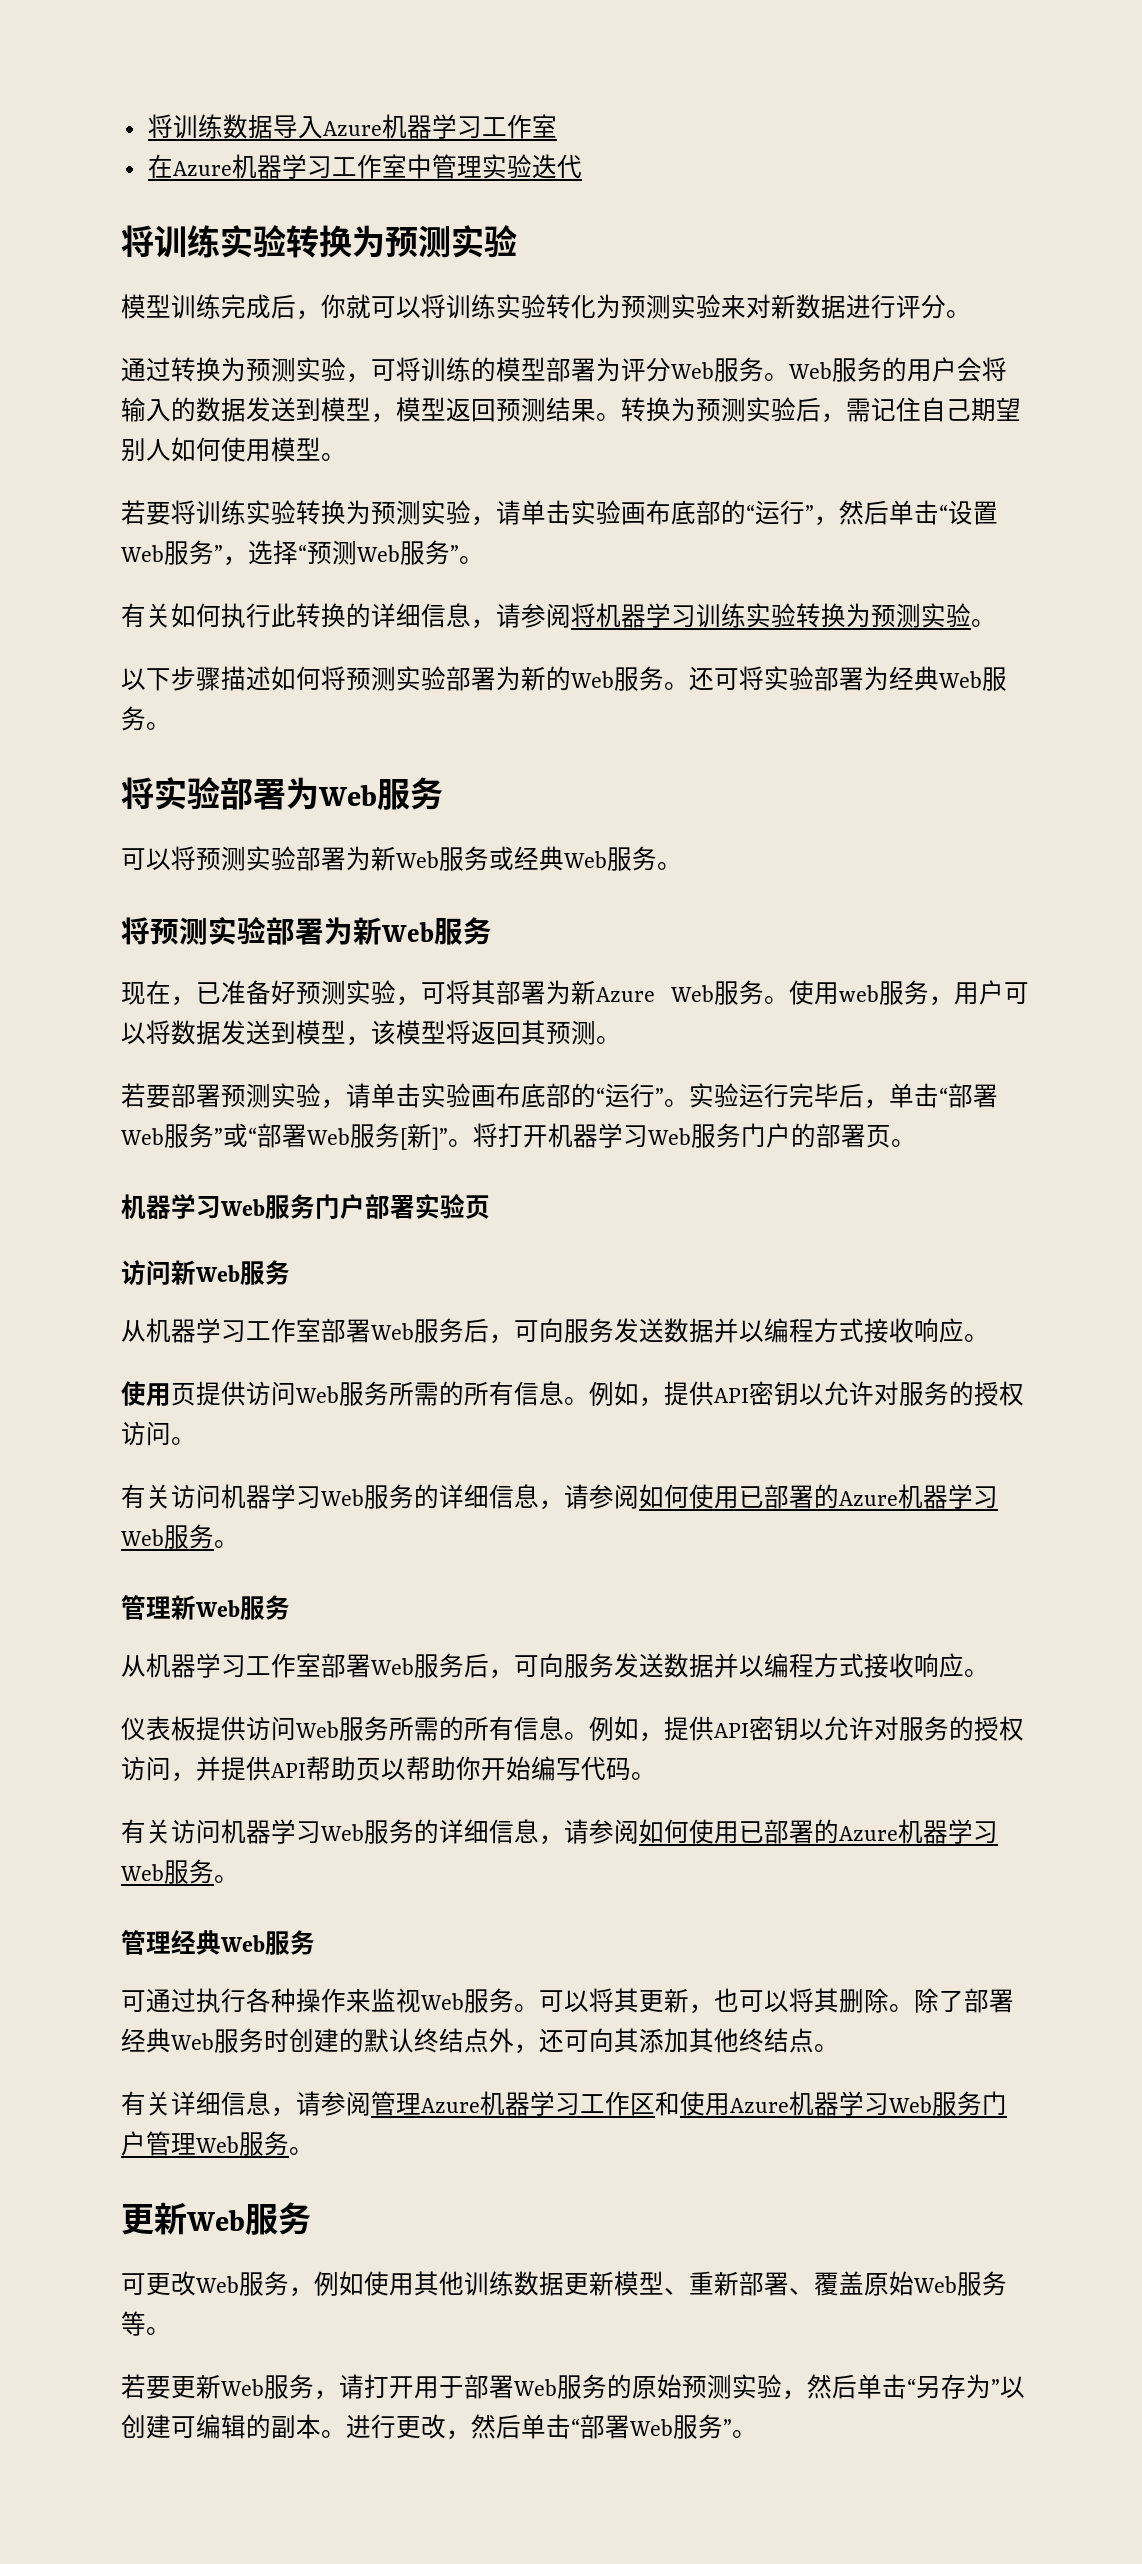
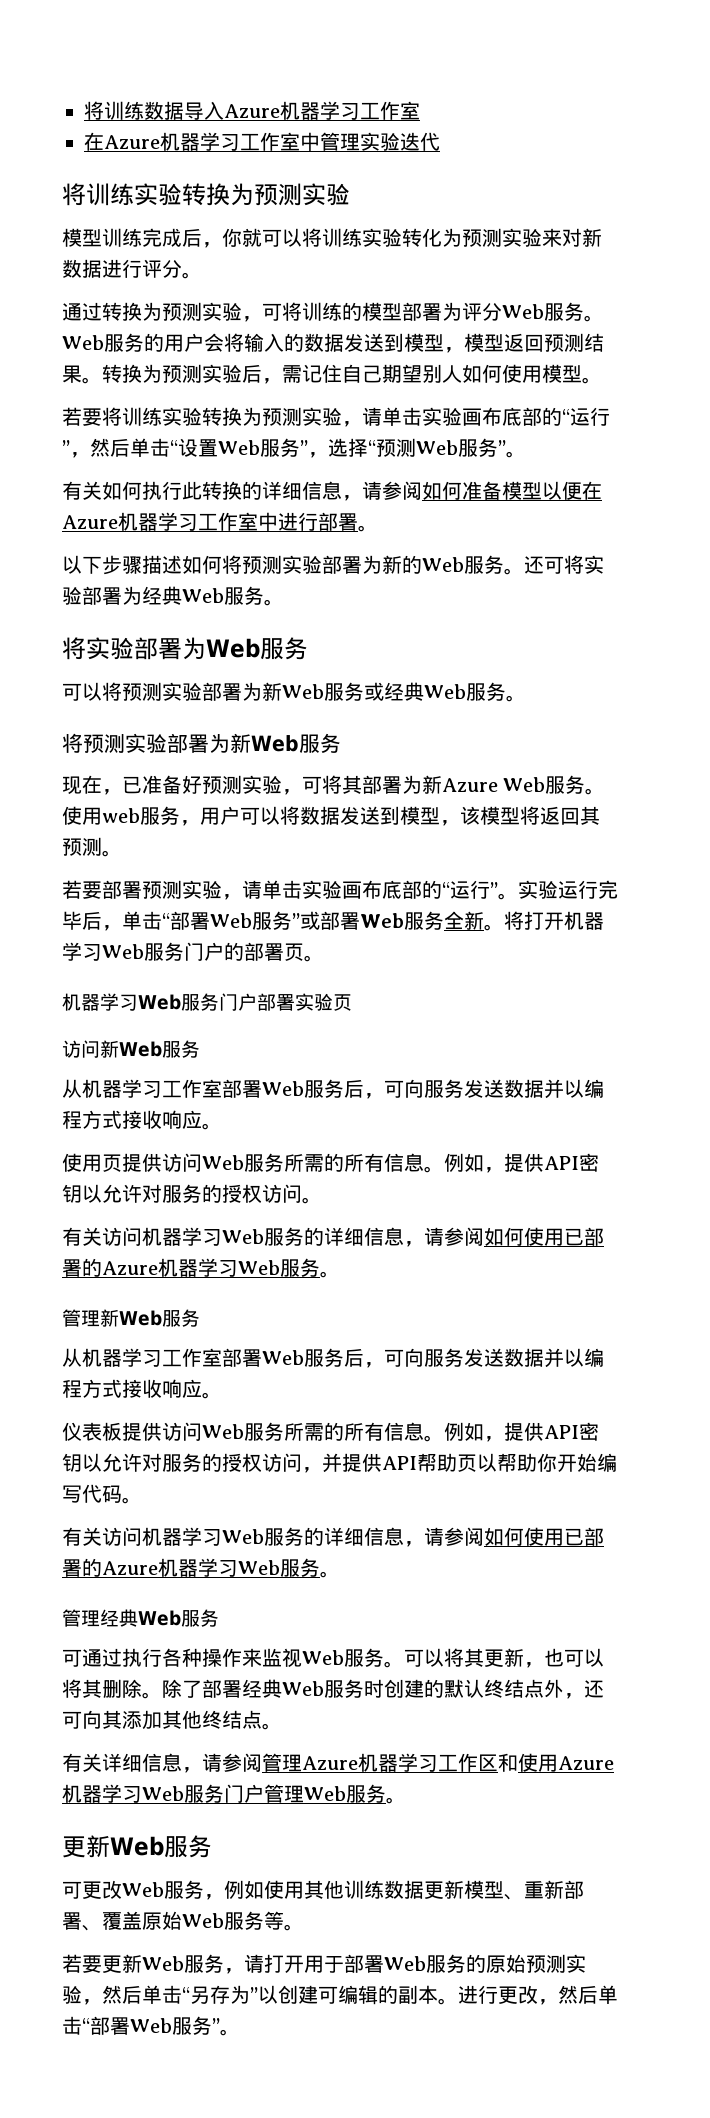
- 有关如何执行此转换的详细信息，请参阅将机器学习训练实验转换为预测实验。
+ 有关如何执行此转换的详细信息，请参阅如何准备模型以便在Azure机器学习工作室中进行部署。
- 实验运行完毕后，单击“部署Web服务”或“部署Web服务[新]”。
+ 实验运行完毕后，单击“部署Web服务”或部署Web服务全新。

